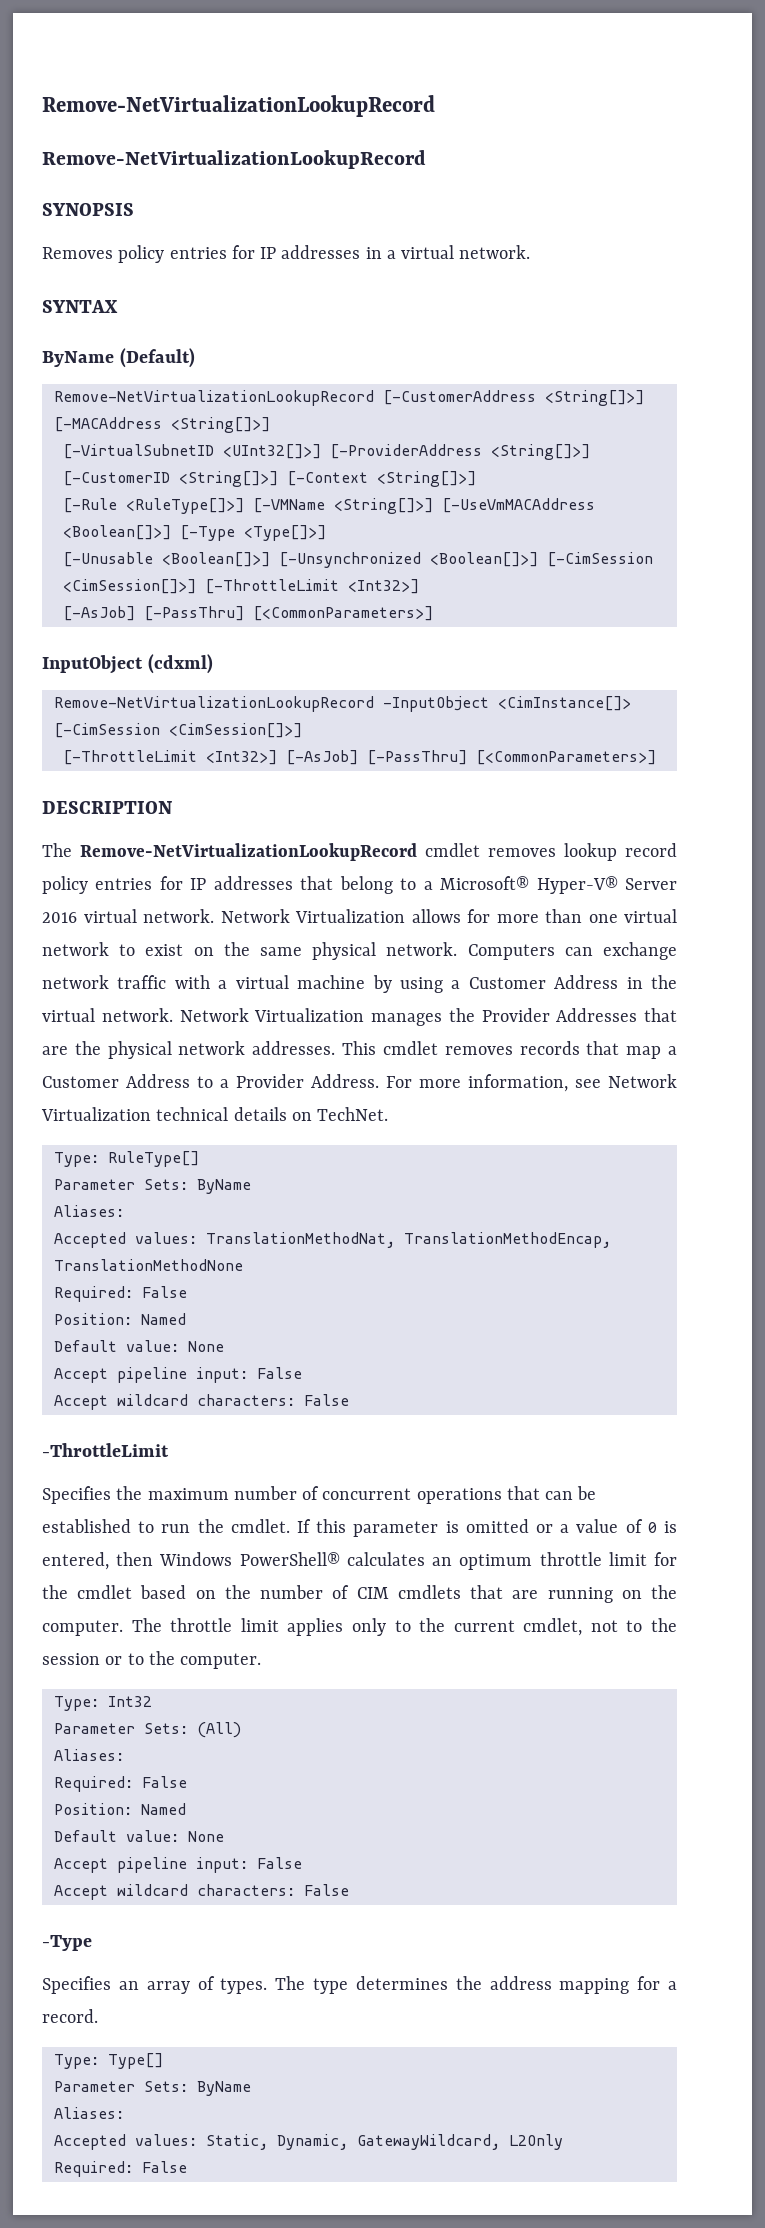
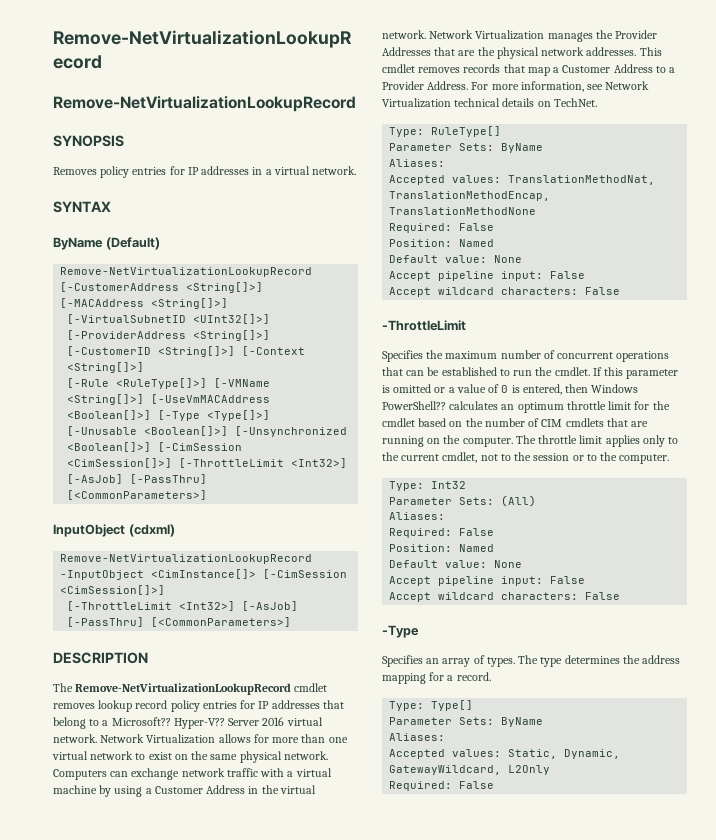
- The Remove-NetVirtualizationLookupRecord cmdlet removes lookup record policy entries for IP addresses that belong to a Microsoft® Hyper-V® Server 2016 virtual network.
+ The Remove-NetVirtualizationLookupRecord cmdlet removes lookup record policy entries for IP addresses that belong to a Microsoft?? Hyper-V?? Server 2016 virtual network.
- If this parameter is omitted or a value of 0 is entered, then Windows PowerShell® calculates an optimum throttle limit for the cmdlet based on the number of CIM cmdlets that are running on the computer.
+ If this parameter is omitted or a value of 0 is entered, then Windows PowerShell?? calculates an optimum throttle limit for the cmdlet based on the number of CIM cmdlets that are running on the computer.

